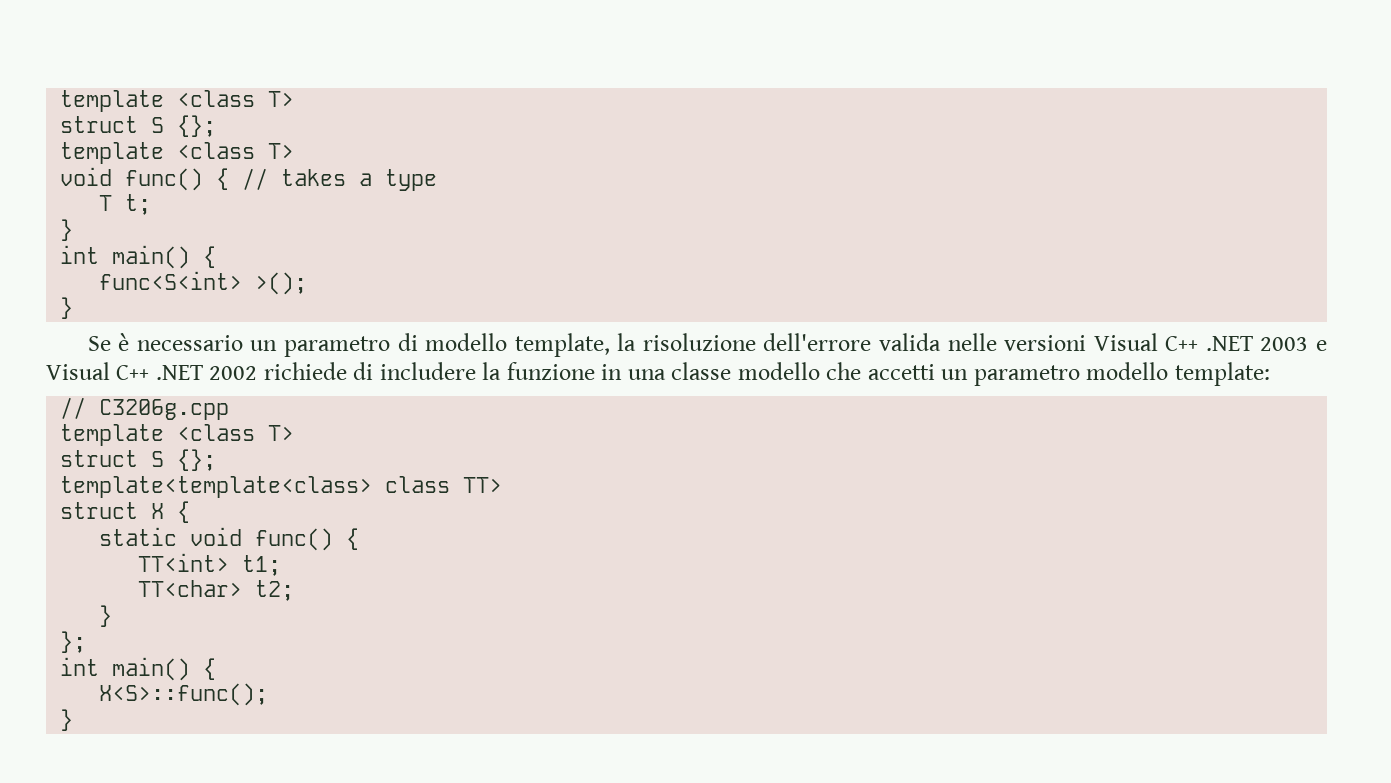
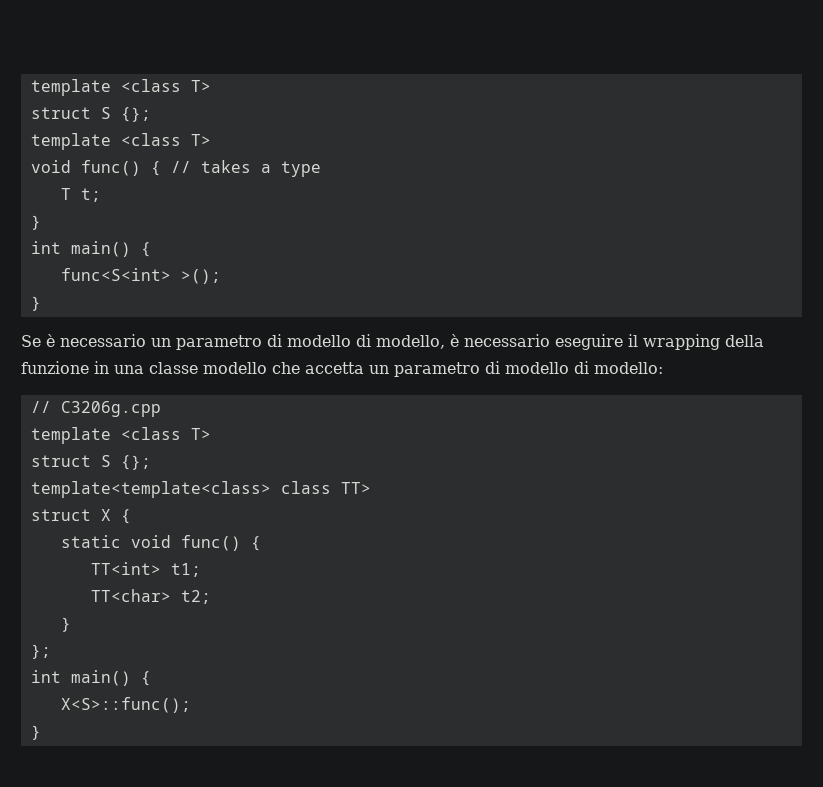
- Se è necessario un parametro di modello template, la risoluzione dell'errore valida nelle versioni Visual C++ .NET 2003 e Visual C++ .NET 2002 richiede di includere la funzione in una classe modello che accetti un parametro modello template:
+ Se è necessario un parametro di modello di modello, è necessario eseguire il wrapping della funzione in una classe modello che accetta un parametro di modello di modello:

